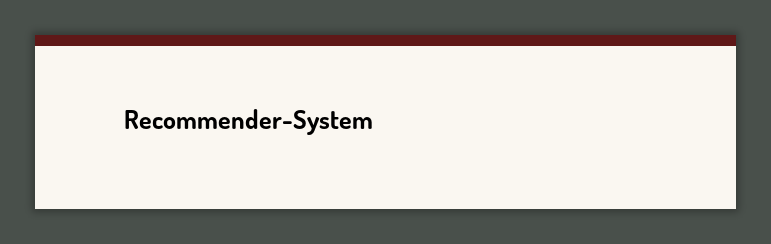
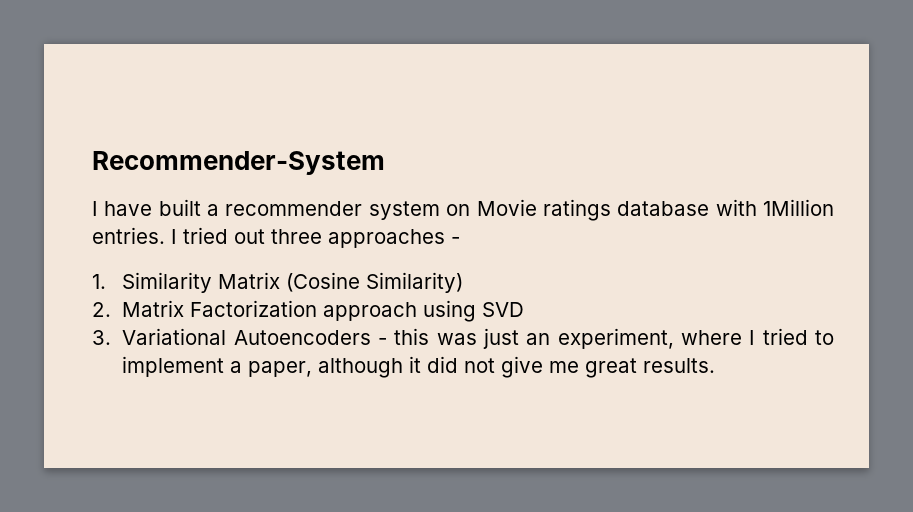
+ I have built a recommender system on Movie ratings database with 1Million entries. I tried out three approaches -
+ 1. Similarity Matrix (Cosine Similarity)
+ 2. Matrix Factorization approach using SVD
+ 3. Variational Autoencoders - this was just an experiment, where I tried to implement a paper, although it did not give me great results.

